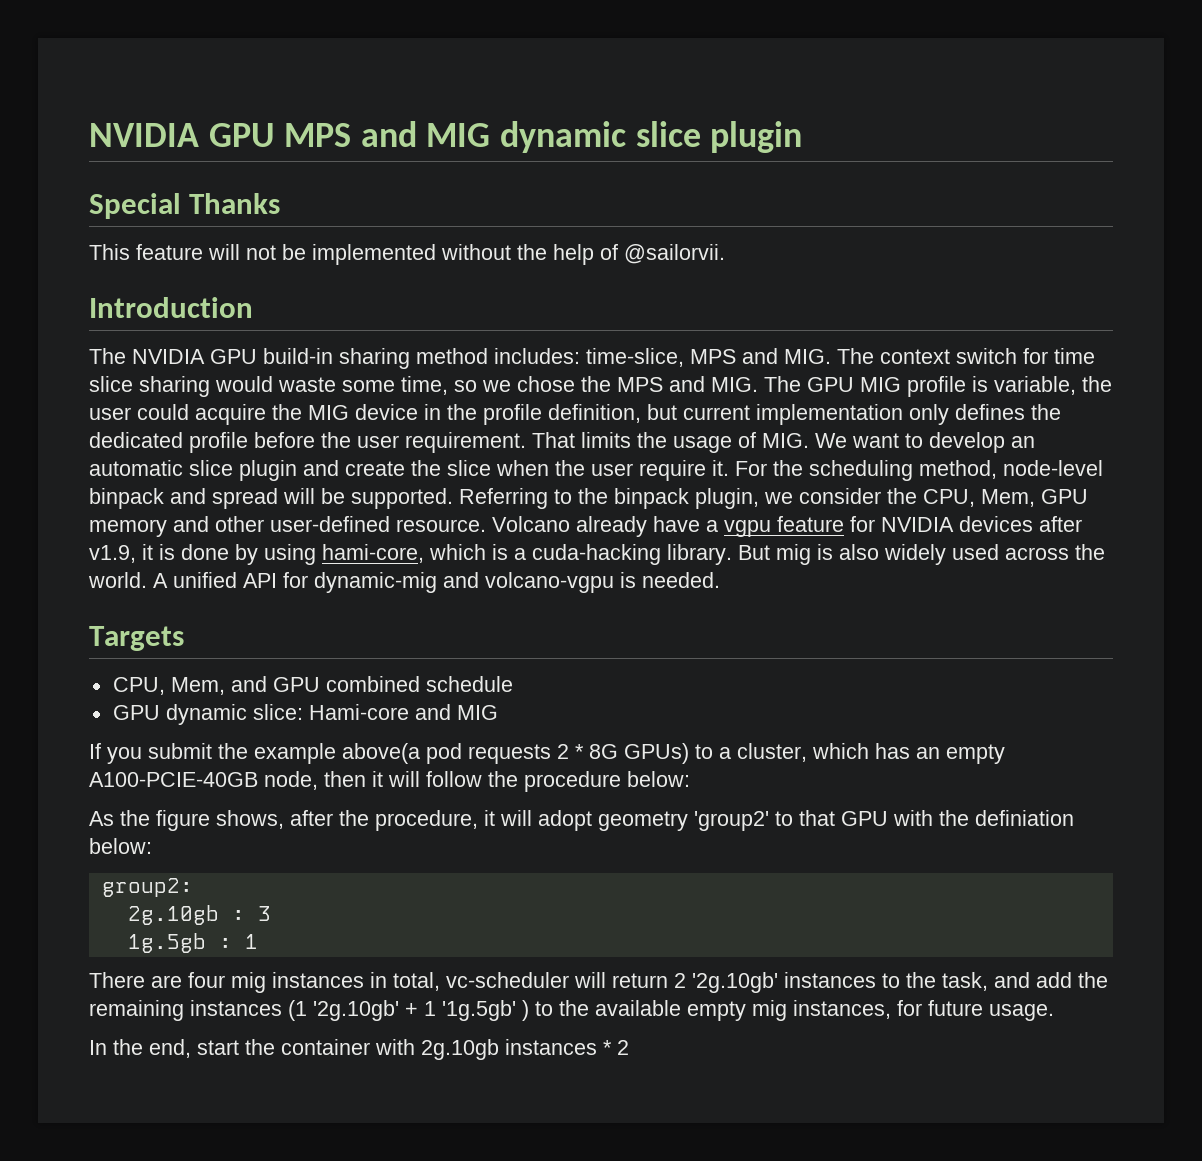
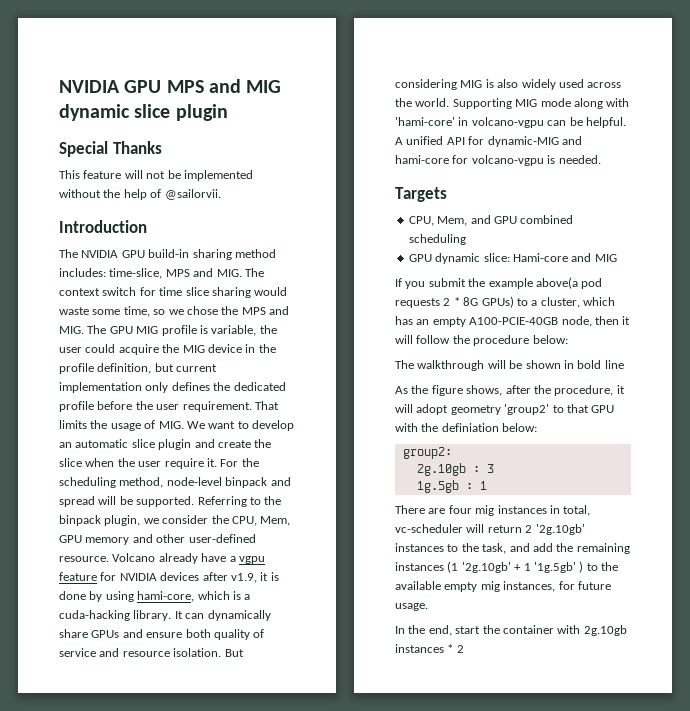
- But mig is also widely used across the world.
+ It can dynamically share GPUs and ensure both quality of service and resource isolation. But considering MIG is also widely used across the world.
- A unified API for dynamic-mig and volcano-vgpu is needed.
+ Supporting MIG mode along with 'hami-core' in volcano-vgpu can be helpful. A unified API for dynamic-MIG and hami-core for volcano-vgpu is needed.
- CPU, Mem, and GPU combined schedule
+ CPU, Mem, and GPU combined scheduling
+ The walkthrough will be shown in bold line

